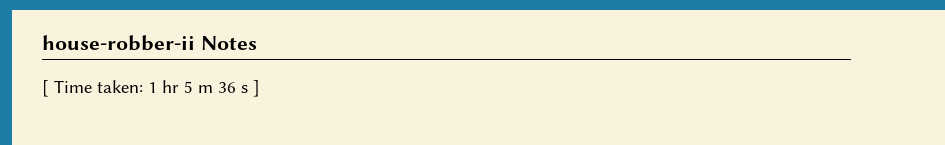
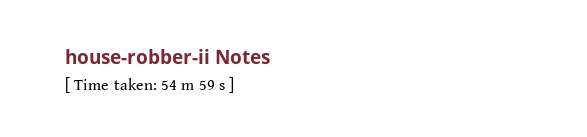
- [ Time taken: 1 hr 5 m 36 s ]
+ [ Time taken: 54 m 59 s ]

